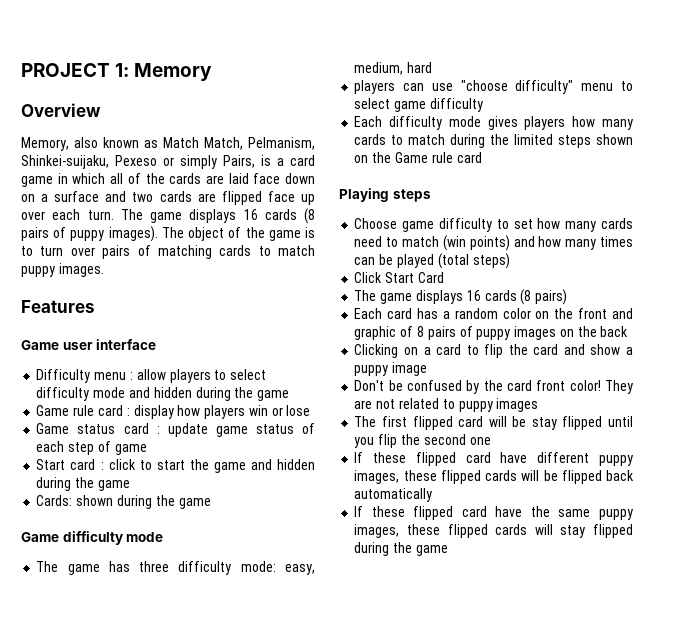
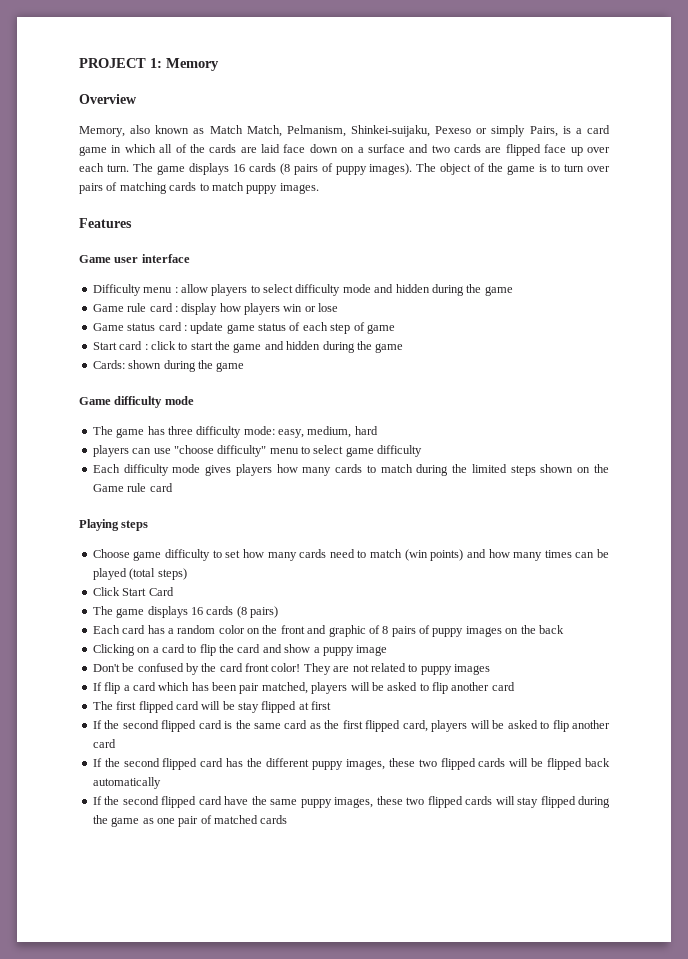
+ If flip a card which has been pair matched, players will be asked to flip another card
- The first flipped card will be stay flipped until you flip the second one
- If these flipped card have different puppy images, these flipped cards will be flipped back automatically
+ The first flipped card will be stay flipped at first
+ If the second flipped card is the same card as the first flipped card, players will be asked to flip another card
+ If the second flipped card has the different puppy images, these two flipped cards will be flipped back automatically
- If these flipped card have the same puppy images, these flipped cards will stay flipped during the game
+ If the second flipped card have the same puppy images, these two flipped cards will stay flipped during the game as one pair of matched cards

